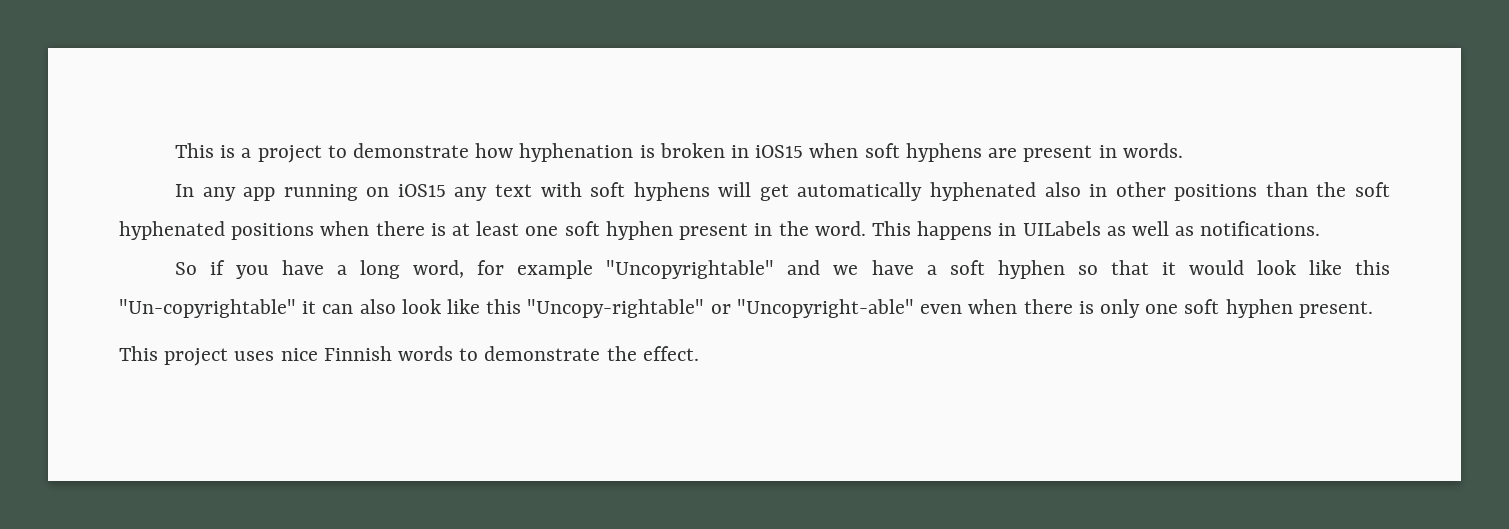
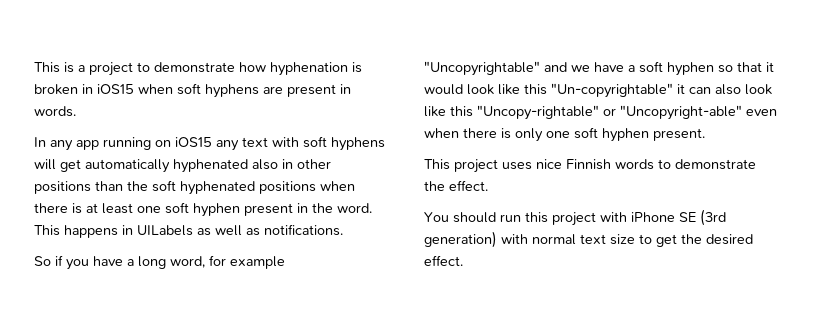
+ You should run this project with iPhone SE (3rd generation) with normal text size to get the desired effect.

